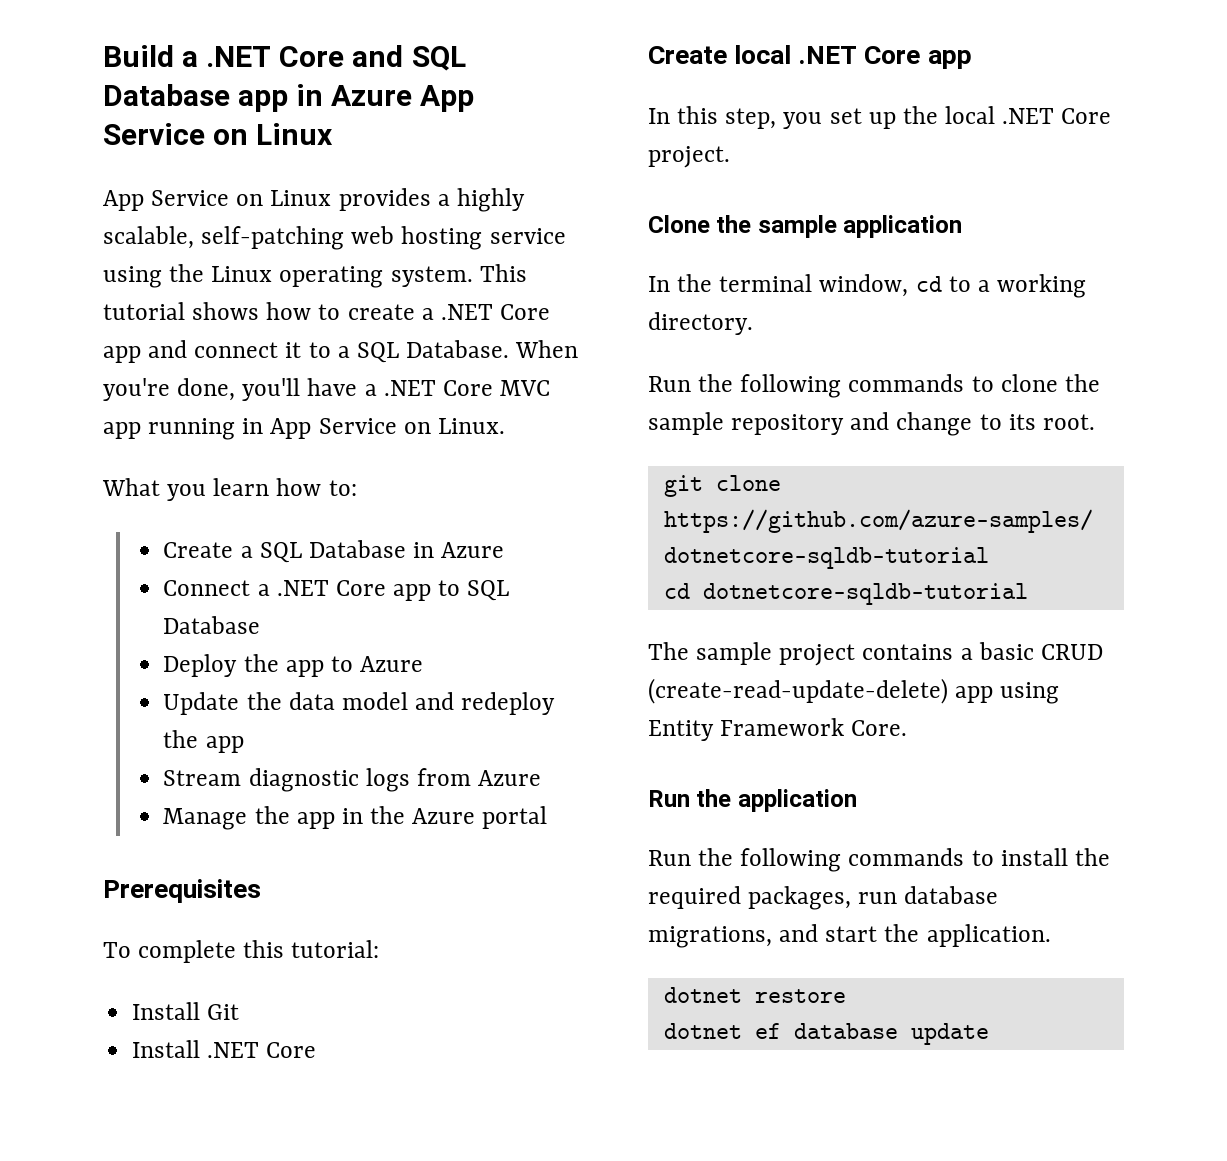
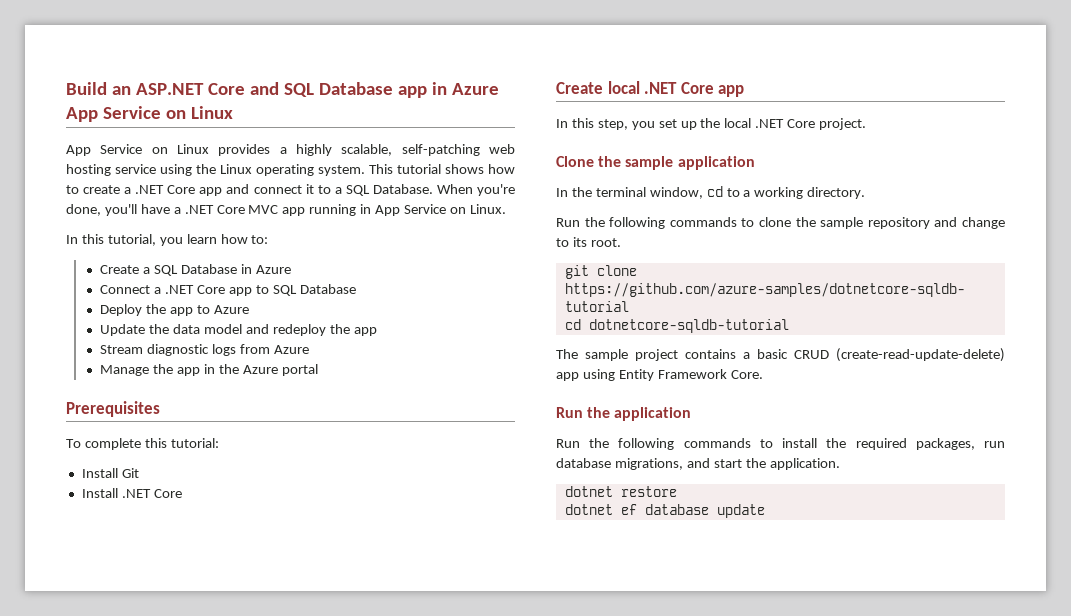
- Build a .NET Core and SQL Database app in Azure App Service on Linux
+ Build an ASP.NET Core and SQL Database app in Azure App Service on Linux
- What you learn how to:
+ In this tutorial, you learn how to:

